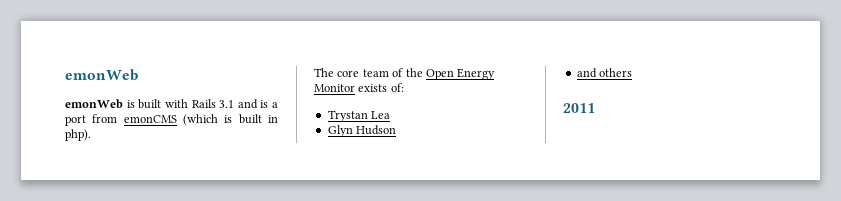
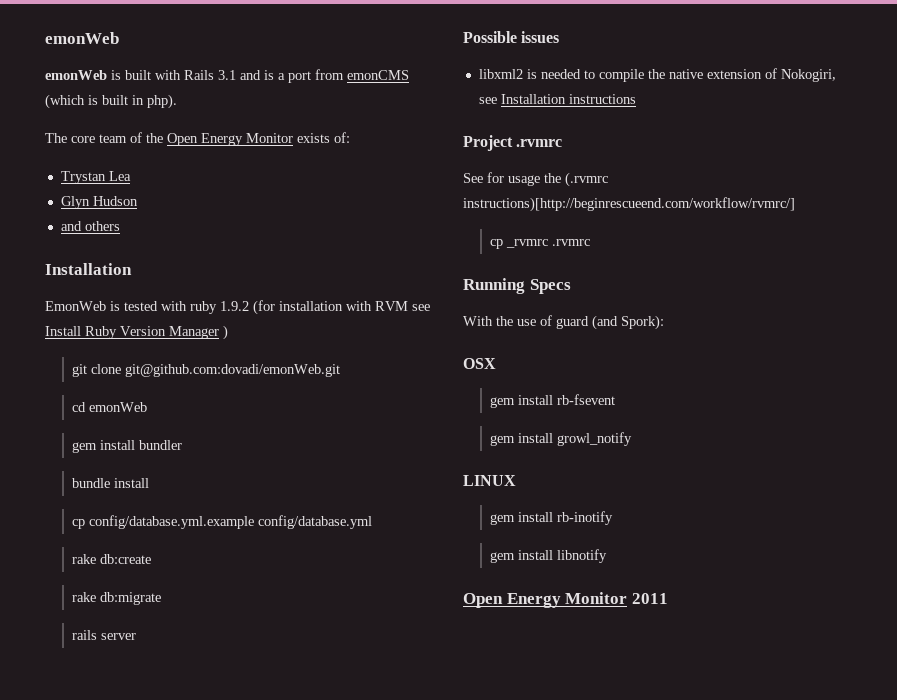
  and others
- 2011
+ Installation
+ EmonWeb is tested with ruby 1.9.2 (for installation with RVM see Install Ruby Version Manager )
+ git clone git@github.com:dovadi/emonWeb.git
+ cd emonWeb
+ gem install bundler
+ bundle install
+ cp config/database.yml.example config/database.yml
+ rake db:create
+ rake db:migrate
+ rails server
+ Possible issues
+ libxml2 is needed to compile the native extension of Nokogiri, see Installation instructions
+ Project .rvmrc
+ See for usage the (.rvmrc instructions)[http://beginrescueend.com/workflow/rvmrc/]
+ cp _rvmrc .rvmrc
+ Running Specs
+ With the use of guard (and Spork):
+ OSX
+ gem install rb-fsevent
+ gem install growl_notify
+ LINUX
+ gem install rb-inotify
+ gem install libnotify
+ Open Energy Monitor 2011

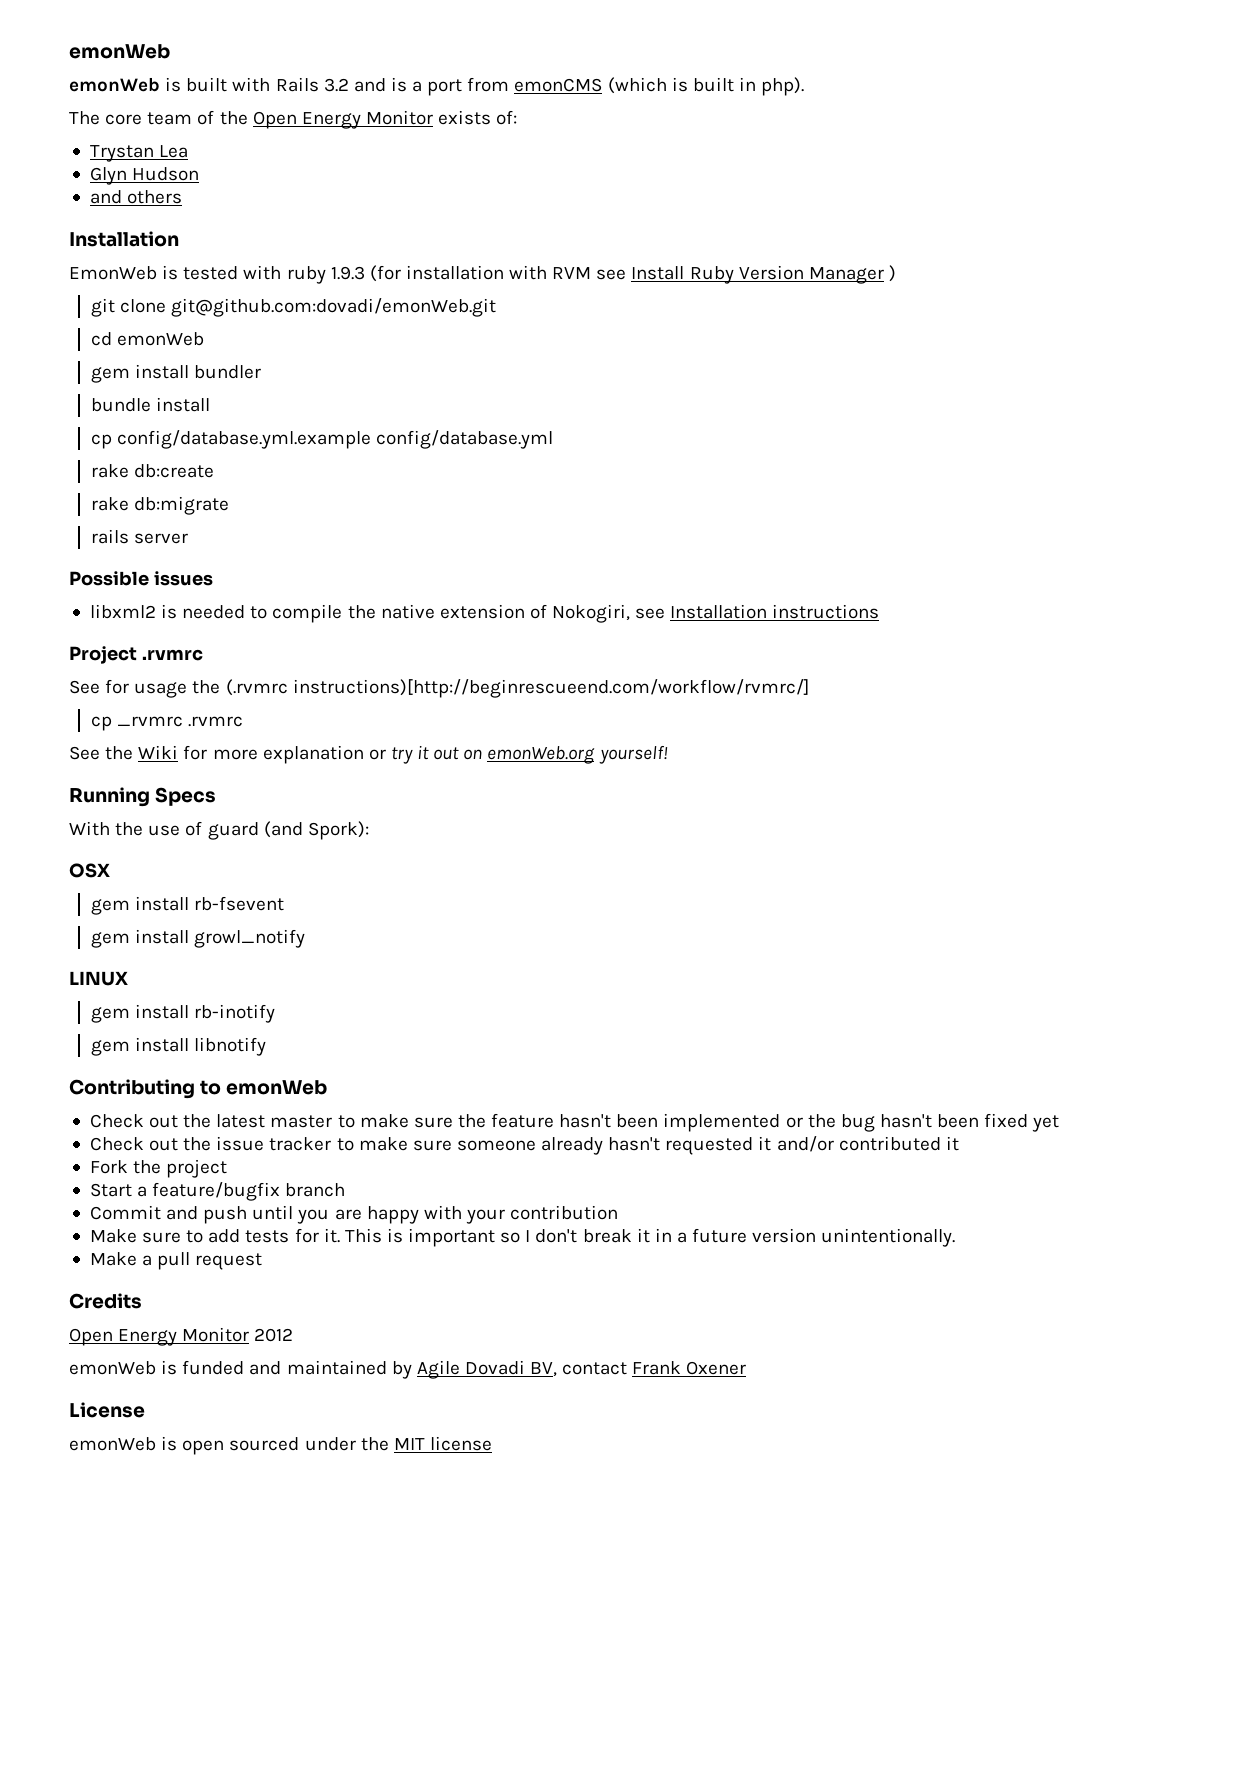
- emonWeb is built with Rails 3.1 and is a port from emonCMS (which is built in php).
+ emonWeb is built with Rails 3.2 and is a port from emonCMS (which is built in php).
- EmonWeb is tested with ruby 1.9.2 (for installation with RVM see Install Ruby Version Manager )
+ EmonWeb is tested with ruby 1.9.3 (for installation with RVM see Install Ruby Version Manager )
+ See the Wiki for more explanation or try it out on emonWeb.org yourself!
- Open Energy Monitor 2011
+ Contributing to emonWeb
+ Check out the latest master to make sure the feature hasn't been implemented or the bug hasn't been fixed yet
+ Check out the issue tracker to make sure someone already hasn't requested it and/or contributed it
+ Fork the project
+ Start a feature/bugfix branch
+ Commit and push until you are happy with your contribution
+ Make sure to add tests for it. This is important so I don't break it in a future version unintentionally.
+ Make a pull request
+ Credits
+ Open Energy Monitor 2012
+ emonWeb is funded and maintained by Agile Dovadi BV, contact Frank Oxener
+ License
+ emonWeb is open sourced under the MIT license

